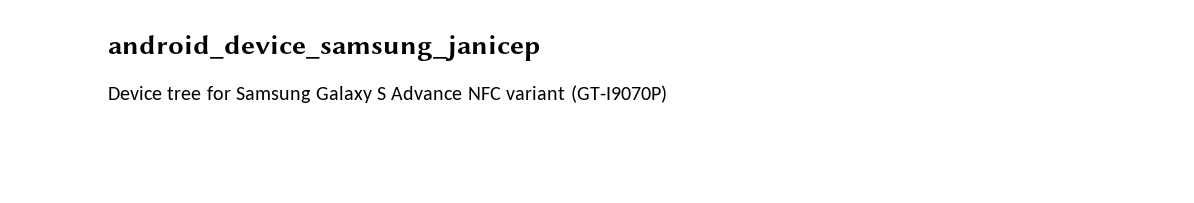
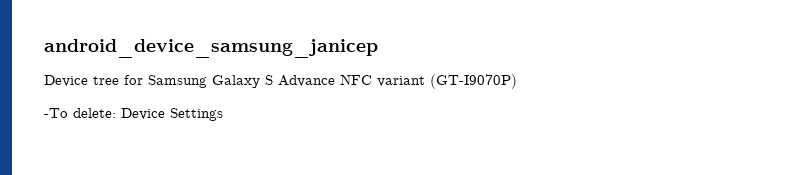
+ -To delete: Device Settings

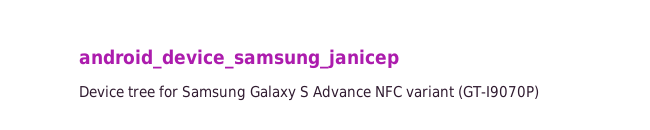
- -To delete: Device Settings

